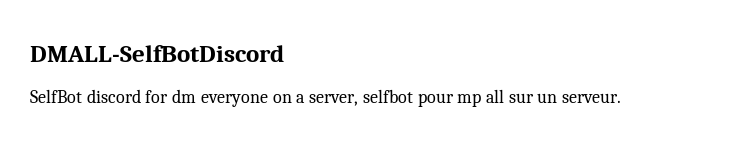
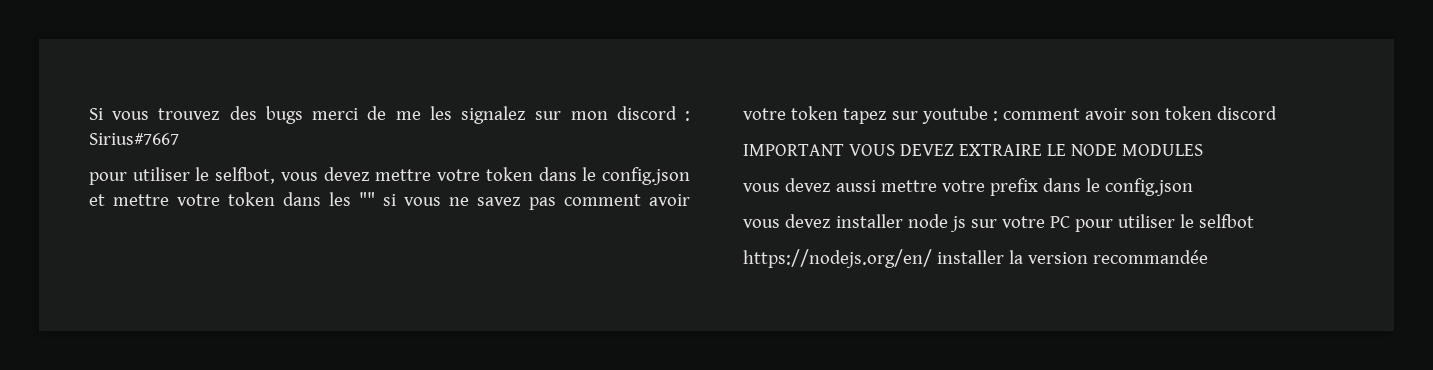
- DMALL-SelfBotDiscord
- SelfBot discord for dm everyone on a server, selfbot pour mp all sur un serveur.
+ Si vous trouvez des bugs merci de me les signalez sur mon discord : Sirius#7667
+ pour utiliser le selfbot, vous devez mettre votre token dans le config.json et mettre votre token dans les "" si vous ne savez pas comment avoir votre token tapez sur youtube : comment avoir son token discord
+ IMPORTANT VOUS DEVEZ EXTRAIRE LE NODE MODULES
+ vous devez aussi mettre votre prefix dans le config.json
+ vous devez installer node js sur votre PC pour utiliser le selfbot
+ https://nodejs.org/en/ installer la version recommandée

